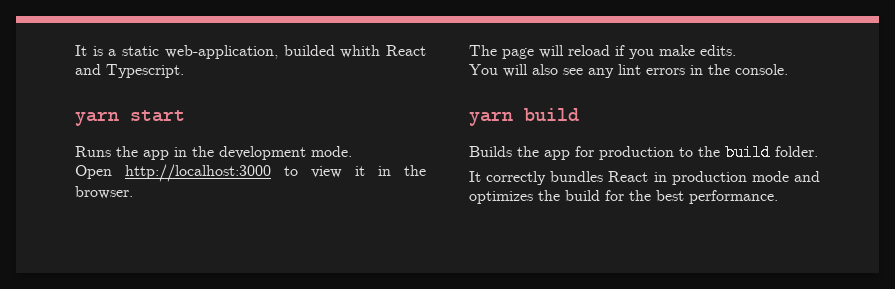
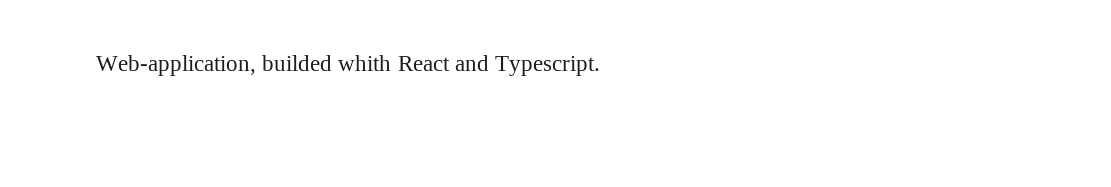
- It is a static web-application, builded whith React and Typescript.
+ Web-application, builded whith React and Typescript.
- yarn start
- Runs the app in the development mode.
- Open http://localhost:3000 to view it in the browser.
- The page will reload if you make edits.
- You will also see any lint errors in the console.
- yarn build
- Builds the app for production to the build folder.
- It correctly bundles React in production mode and optimizes the build for the best performance.

